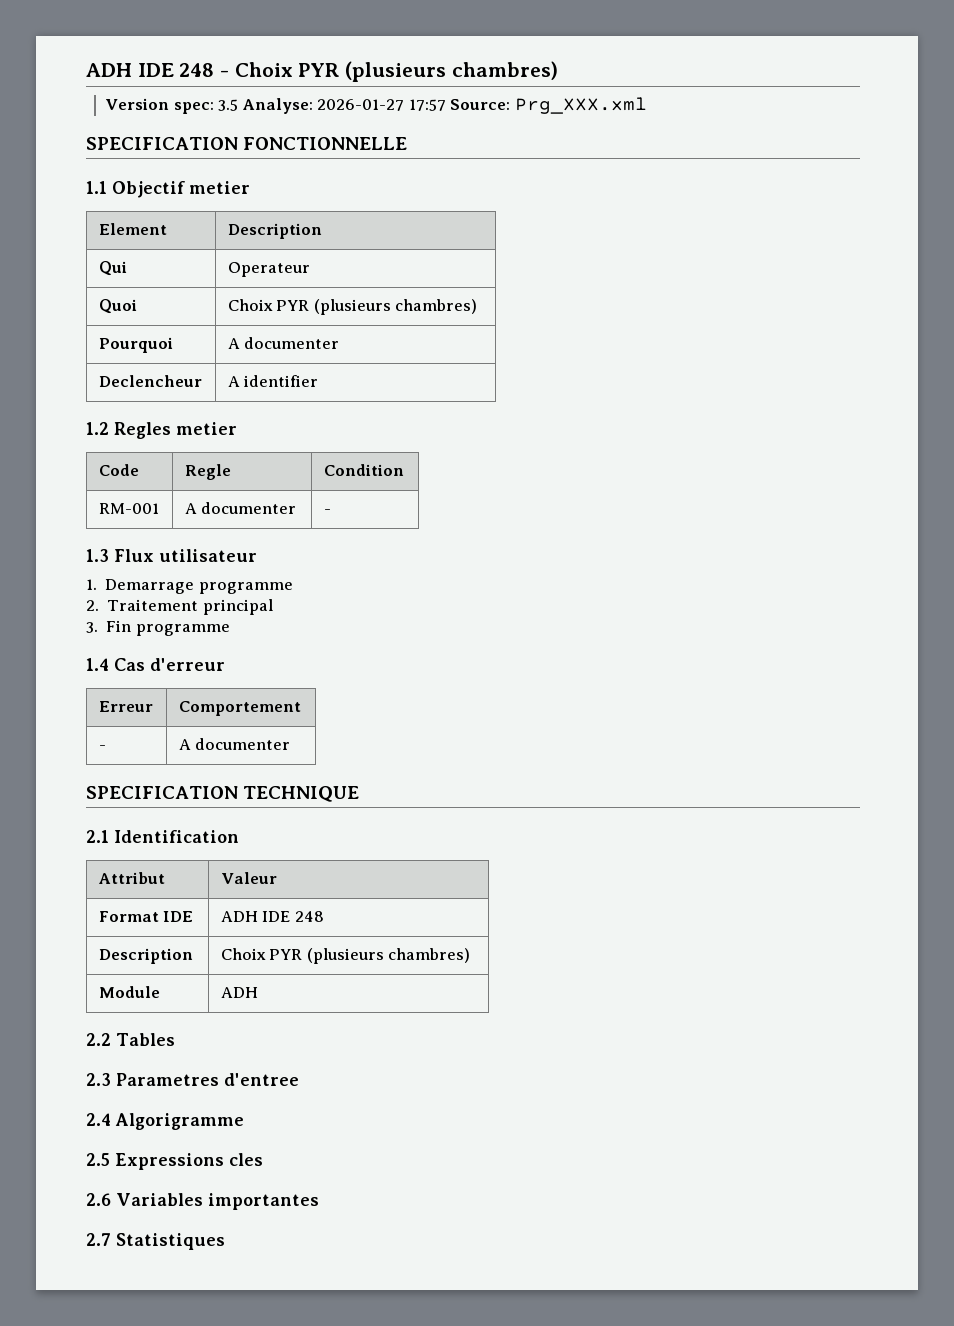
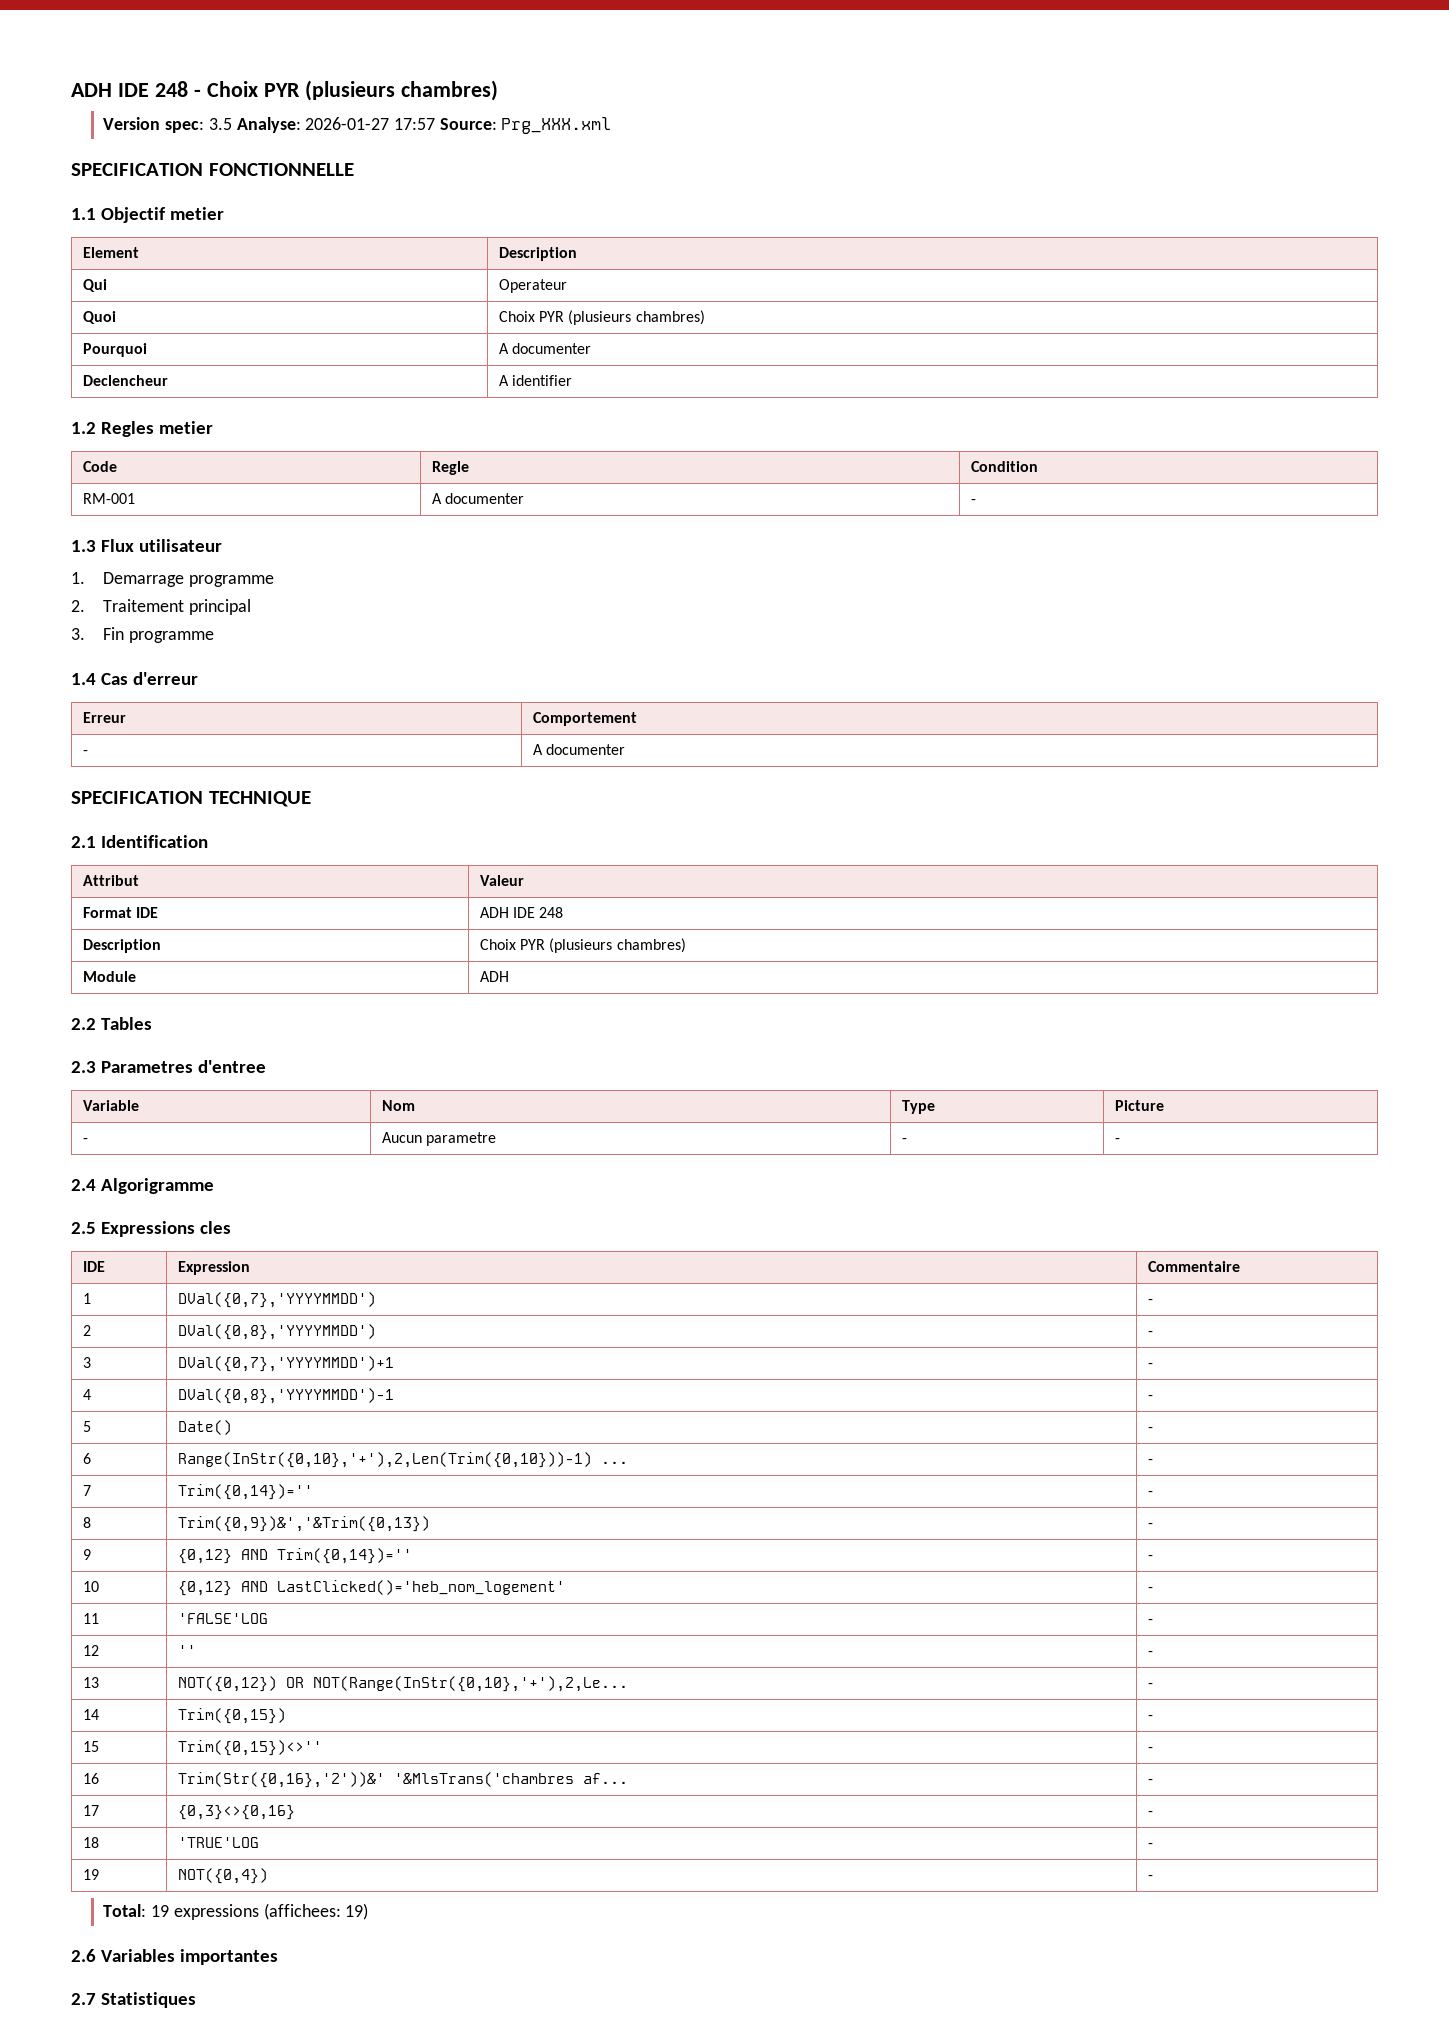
+ Variable | Nom | Type | Picture
+ - | Aucun parametre | - | -
+ IDE | Expression | Commentaire
+ 1 | DVal({0,7},'YYYYMMDD') | -
+ 2 | DVal({0,8},'YYYYMMDD') | -
+ 3 | DVal({0,7},'YYYYMMDD')+1 | -
+ 4 | DVal({0,8},'YYYYMMDD')-1 | -
+ 5 | Date() | -
+ 6 | Range(InStr({0,10},'+'),2,Len(Trim({0,10}))-1) ... | -
+ 7 | Trim({0,14})='' | -
+ 8 | Trim({0,9})&','&Trim({0,13}) | -
+ 9 | {0,12} AND Trim({0,14})='' | -
+ 10 | {0,12} AND LastClicked()='heb_nom_logement' | -
+ 11 | 'FALSE'LOG | -
+ 12 | '' | -
+ 13 | NOT({0,12}) OR NOT(Range(InStr({0,10},'+'),2,Le... | -
+ 14 | Trim({0,15}) | -
+ 15 | Trim({0,15})<>'' | -
+ 16 | Trim(Str({0,16},'2'))&' '&MlsTrans('chambres af... | -
+ 17 | {0,3}<>{0,16} | -
+ 18 | 'TRUE'LOG | -
+ 19 | NOT({0,4}) | -
+ Total: 19 expressions (affichees: 19)

